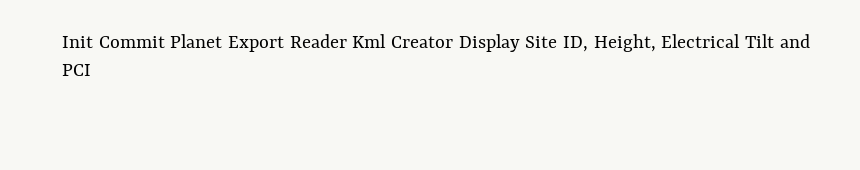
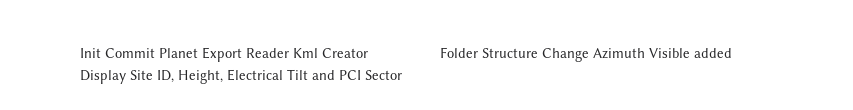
- Init Commit Planet Export Reader Kml Creator Display Site ID, Height, Electrical Tilt and PCI
+ Init Commit Planet Export Reader Kml Creator Display Site ID, Height, Electrical Tilt and PCI Sector Folder Structure Change Azimuth Visible added

